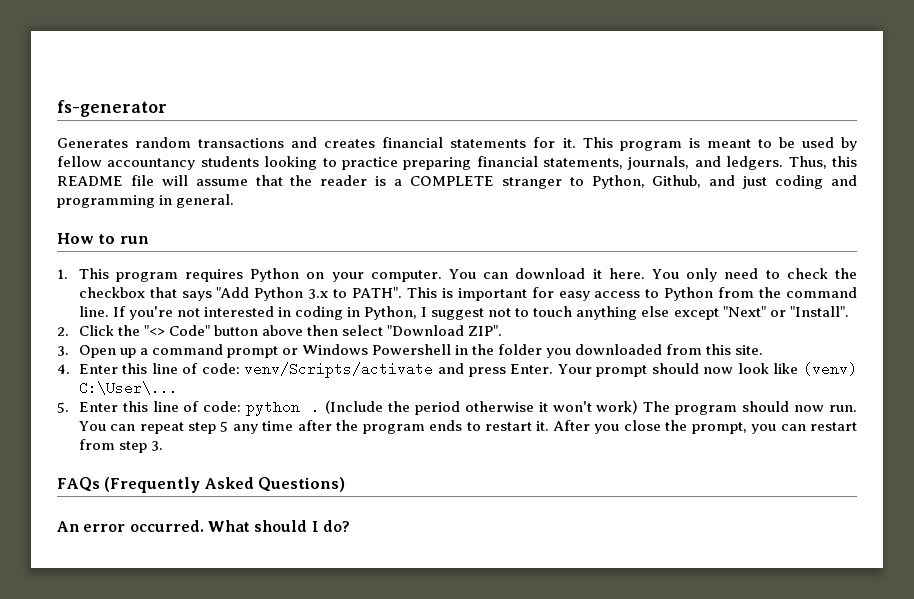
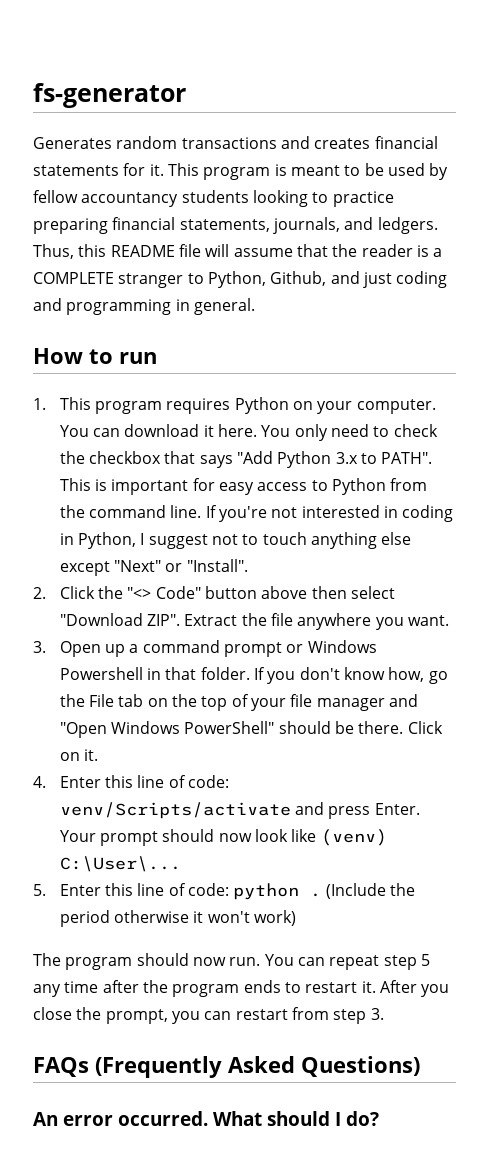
+ Extract the file anywhere you want.
- 3. Open up a command prompt or Windows Powershell in the folder you downloaded from this site.
+ 3. Open up a command prompt or Windows Powershell in that folder. If you don't know how, go the File tab on the top of your file manager and "Open Windows PowerShell" should be there. Click on it.
- (Include the period otherwise it won't work) The program should now run.
+ (Include the period otherwise it won't work)
+ The program should now run.

